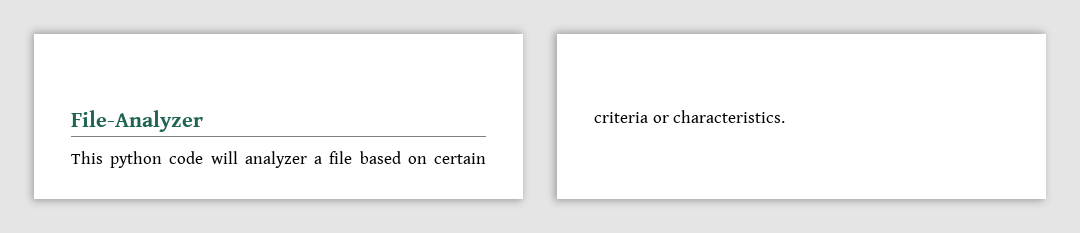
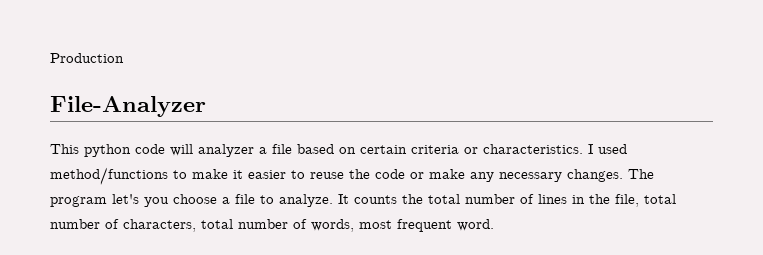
+ Production
+ I used method/functions to make it easier to reuse the code or make any necessary changes. The program let's you choose a file to analyze. It counts the total number of lines in the file, total number of characters, total number of words, most frequent word.

